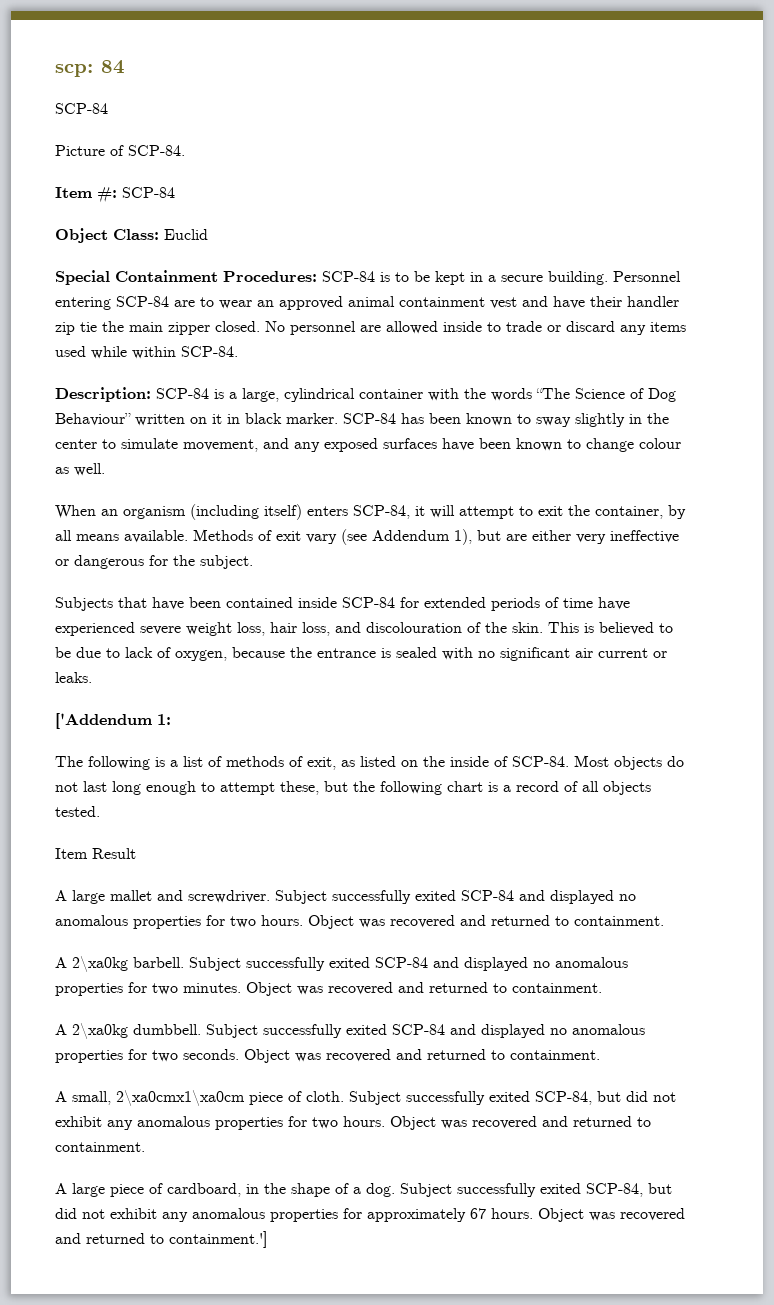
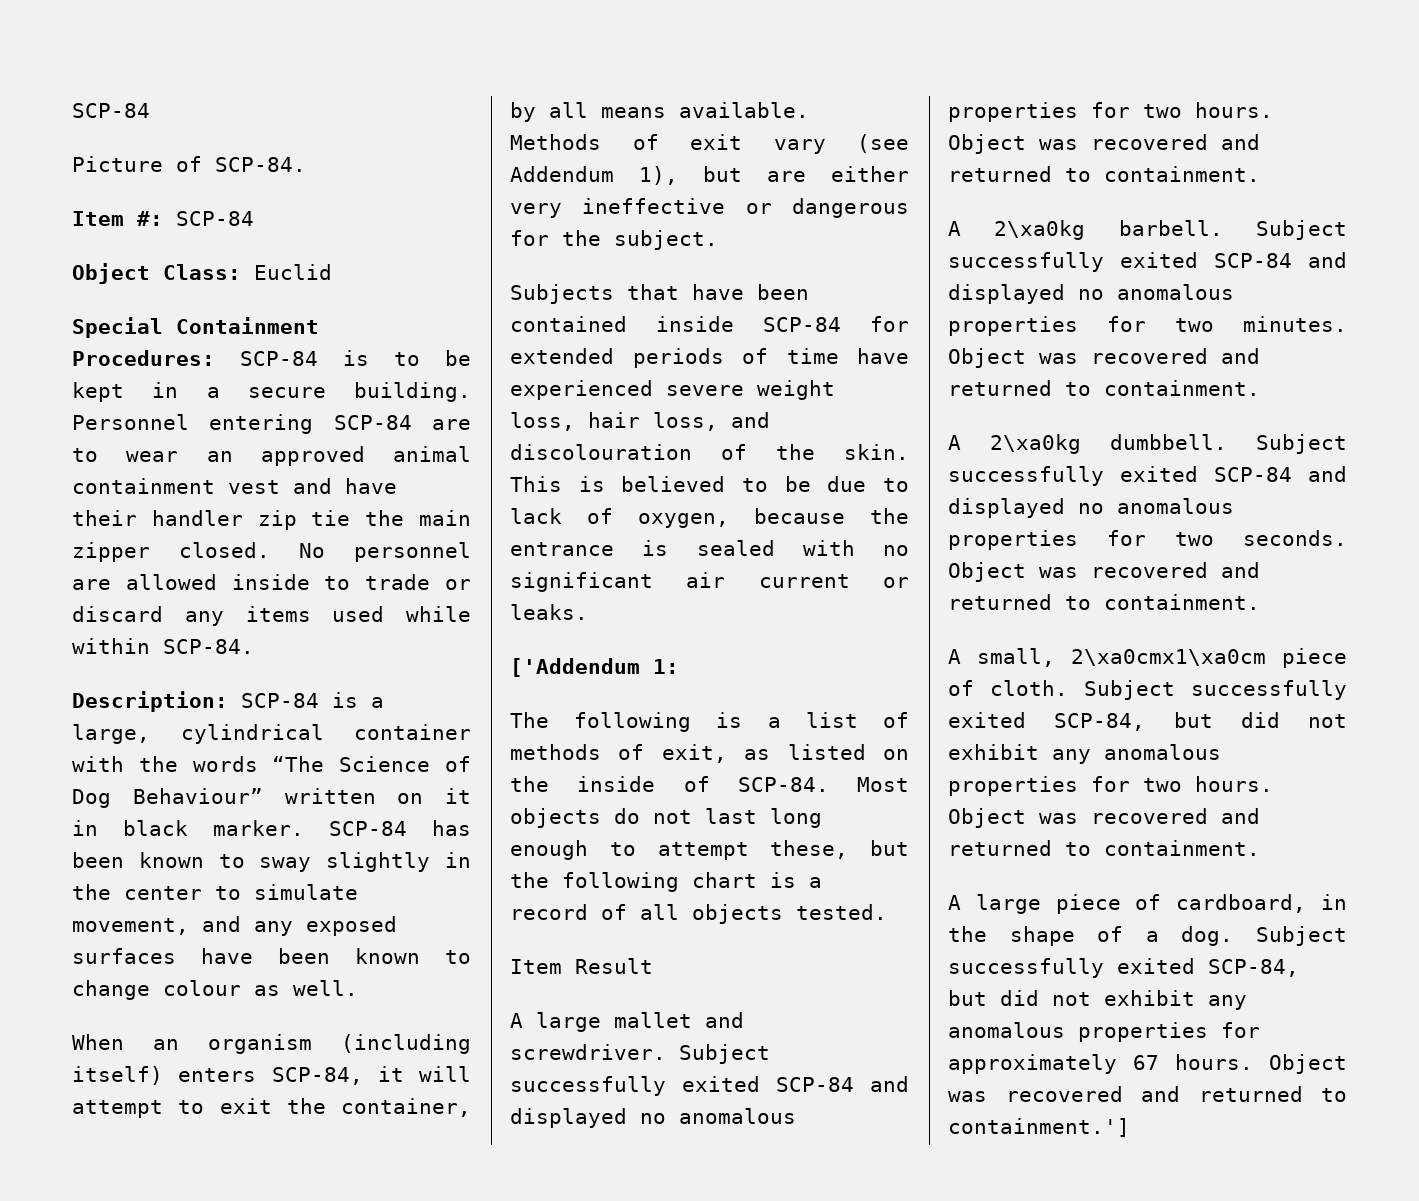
- scp: 84

